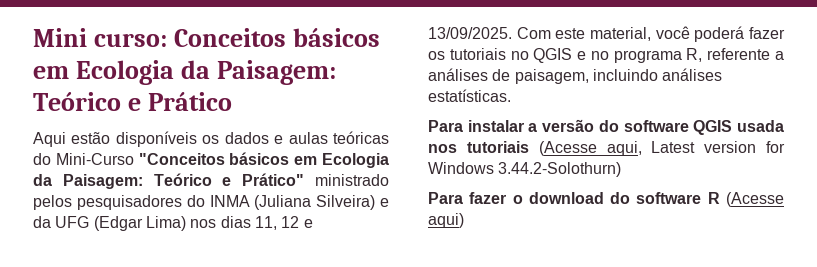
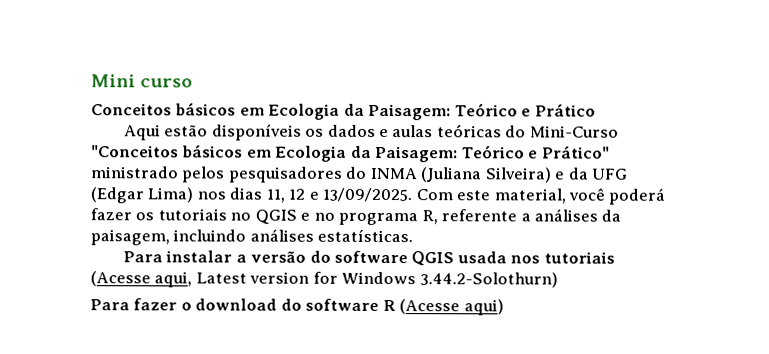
- Mini curso: Conceitos básicos em Ecologia da Paisagem: Teórico e Prático
+ Mini curso
+ Conceitos básicos em Ecologia da Paisagem: Teórico e Prático
- Com este material, você poderá fazer os tutoriais no QGIS e no programa R, referente a análises de paisagem, incluindo análises estatísticas.
+ Com este material, você poderá fazer os tutoriais no QGIS e no programa R, referente a análises da paisagem, incluindo análises estatísticas.

